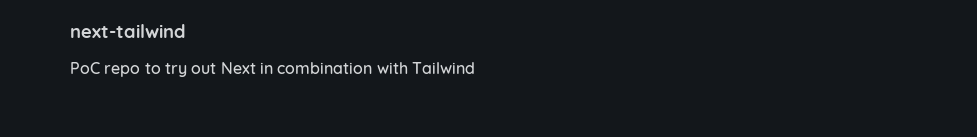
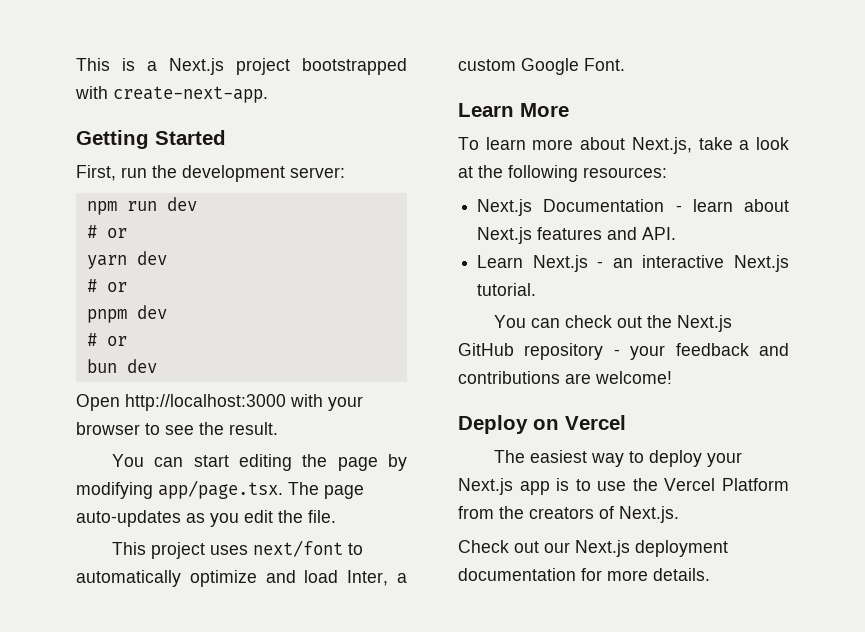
- next-tailwind
- PoC repo to try out Next in combination with Tailwind
+ This is a Next.js project bootstrapped with create-next-app.
+ Getting Started
+ First, run the development server:
+ npm run dev
+ # or
+ yarn dev
+ # or
+ pnpm dev
+ # or
+ bun dev
+ Open http://localhost:3000 with your browser to see the result.
+ You can start editing the page by modifying app/page.tsx. The page auto-updates as you edit the file.
+ This project uses next/font to automatically optimize and load Inter, a custom Google Font.
+ Learn More
+ To learn more about Next.js, take a look at the following resources:
+ Next.js Documentation - learn about Next.js features and API.
+ Learn Next.js - an interactive Next.js tutorial.
+ You can check out the Next.js GitHub repository - your feedback and contributions are welcome!
+ Deploy on Vercel
+ The easiest way to deploy your Next.js app is to use the Vercel Platform from the creators of Next.js.
+ Check out our Next.js deployment documentation for more details.

